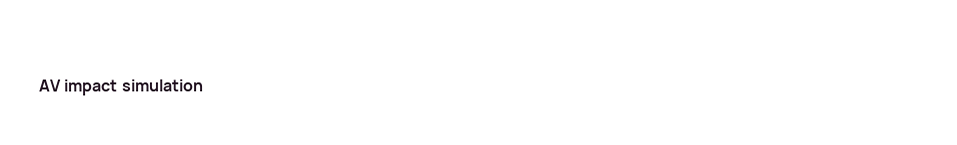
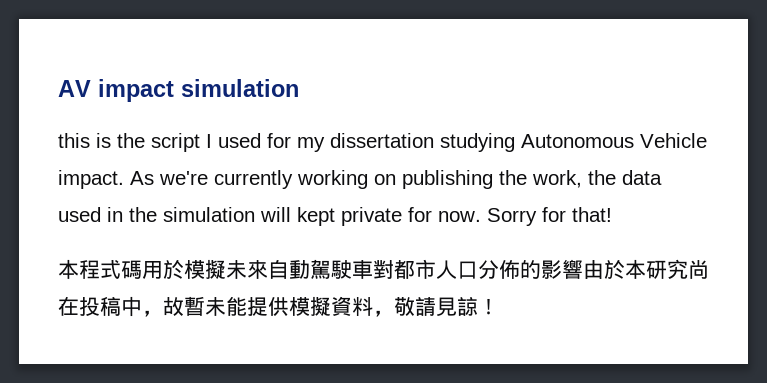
+ this is the script I used for my dissertation studying Autonomous Vehicle impact. As we're currently working on publishing the work, the data used in the simulation will kept private for now. Sorry for that!
+ 本程式碼用於模擬未來自動駕駛車對都市人口分佈的影響由於本研究尚在投稿中，故暫未能提供模擬資料，敬請見諒！

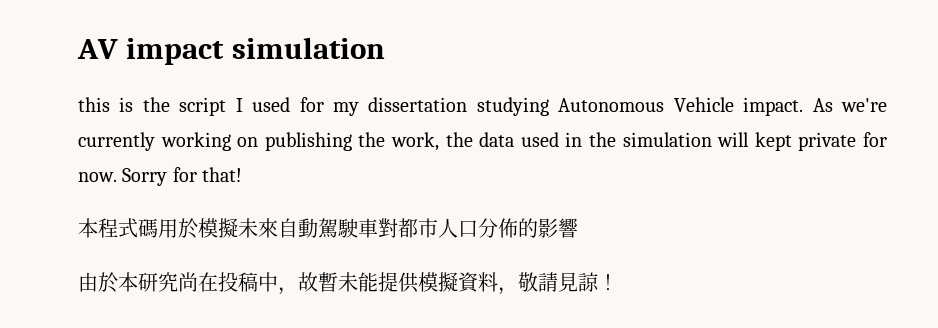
- 本程式碼用於模擬未來自動駕駛車對都市人口分佈的影響由於本研究尚在投稿中，故暫未能提供模擬資料，敬請見諒！
+ 本程式碼用於模擬未來自動駕駛車對都市人口分佈的影響
+ 由於本研究尚在投稿中，故暫未能提供模擬資料，敬請見諒！

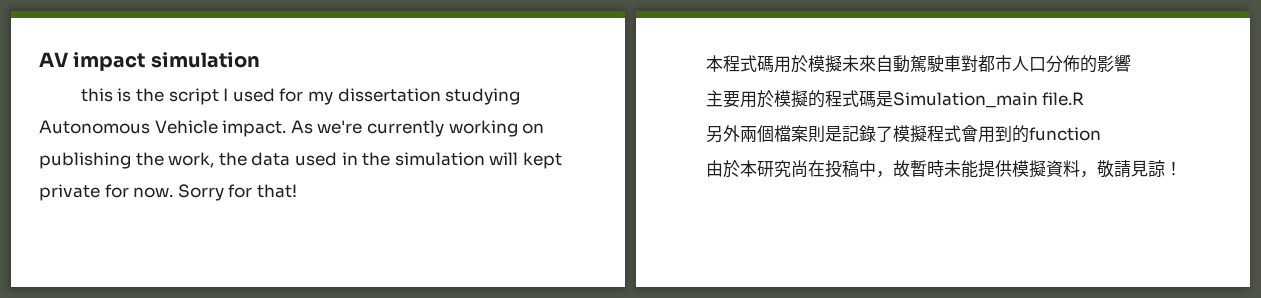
+ 主要用於模擬的程式碼是Simulation_main file.R
+ 另外兩個檔案則是記錄了模擬程式會用到的function
- 由於本研究尚在投稿中，故暫未能提供模擬資料，敬請見諒！
+ 由於本研究尚在投稿中，故暫時未能提供模擬資料，敬請見諒！

